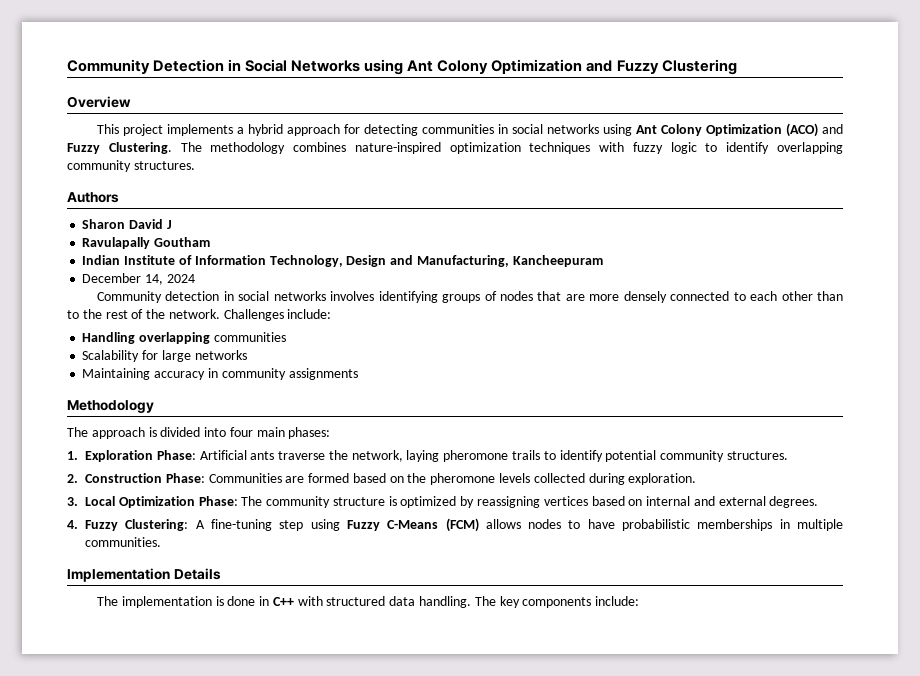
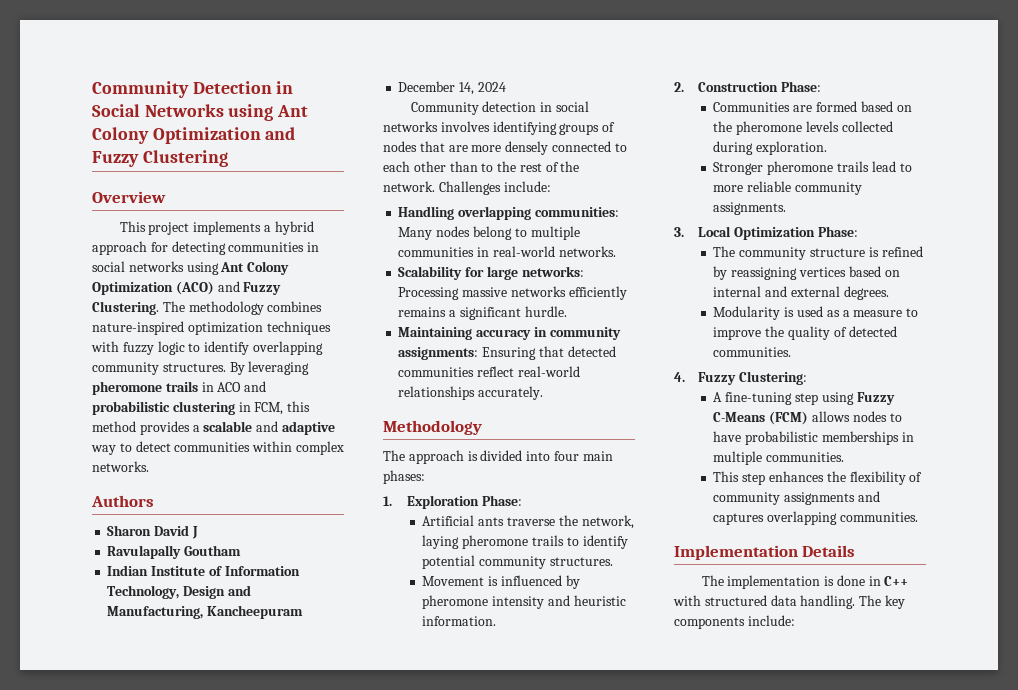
+ By leveraging pheromone trails in ACO and probabilistic clustering in FCM, this method provides a scalable and adaptive way to detect communities within complex networks.
- Handling overlapping communities
- Scalability for large networks
- Maintaining accuracy in community assignments
+ Handling overlapping communities: Many nodes belong to multiple communities in real-world networks.
+ Scalability for large networks: Processing massive networks efficiently remains a significant hurdle.
+ Maintaining accuracy in community assignments: Ensuring that detected communities reflect real-world relationships accurately.
- 1. Exploration Phase: Artificial ants traverse the network, laying pheromone trails to identify potential community structures.
+ 1. Exploration Phase:
+ Artificial ants traverse the network, laying pheromone trails to identify potential community structures.
+ Movement is influenced by pheromone intensity and heuristic information.
- 2. Construction Phase: Communities are formed based on the pheromone levels collected during exploration.
+ 2. Construction Phase:
+ Communities are formed based on the pheromone levels collected during exploration.
+ Stronger pheromone trails lead to more reliable community assignments.
- 3. Local Optimization Phase: The community structure is optimized by reassigning vertices based on internal and external degrees.
+ 3. Local Optimization Phase:
+ The community structure is refined by reassigning vertices based on internal and external degrees.
+ Modularity is used as a measure to improve the quality of detected communities.
- 4. Fuzzy Clustering: A fine-tuning step using Fuzzy C-Means (FCM) allows nodes to have probabilistic memberships in multiple communities.
+ 4. Fuzzy Clustering:
+ A fine-tuning step using Fuzzy C-Means (FCM) allows nodes to have probabilistic memberships in multiple communities.
+ This step enhances the flexibility of community assignments and captures overlapping communities.

